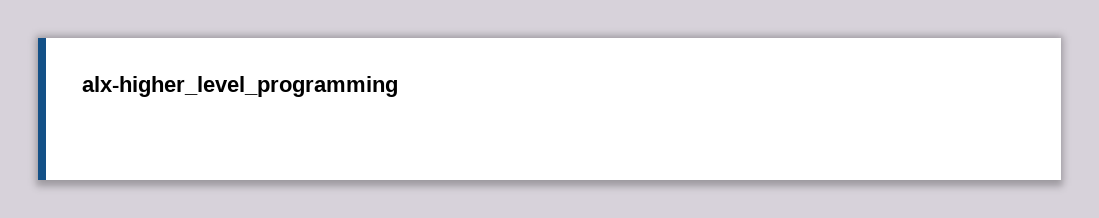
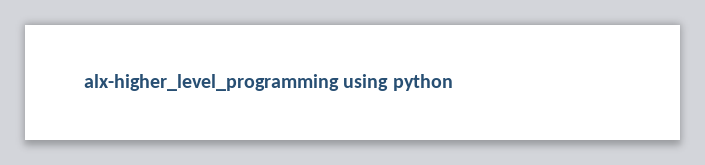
- alx-higher_level_programming
+ alx-higher_level_programming using python

